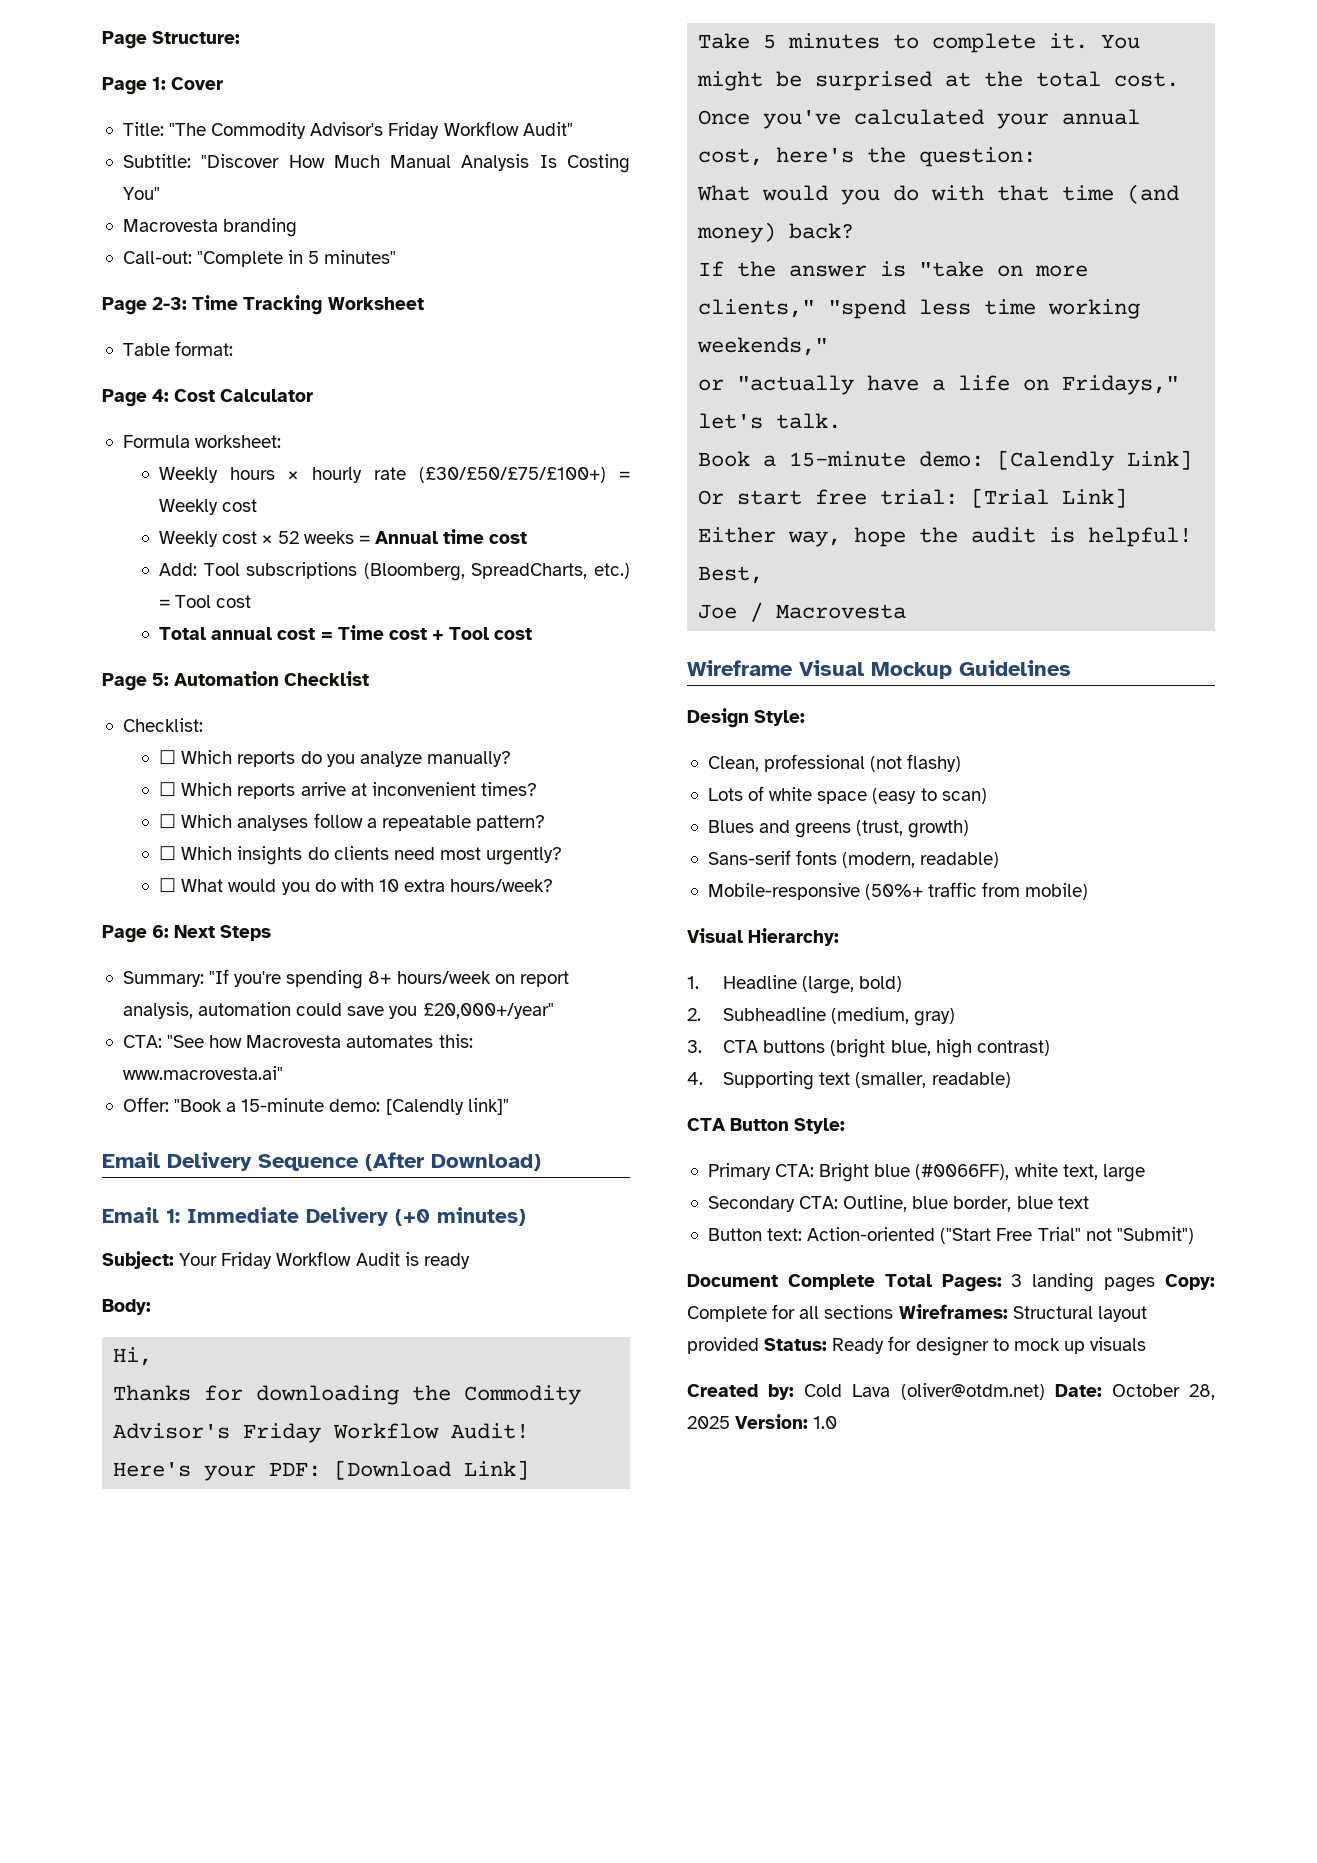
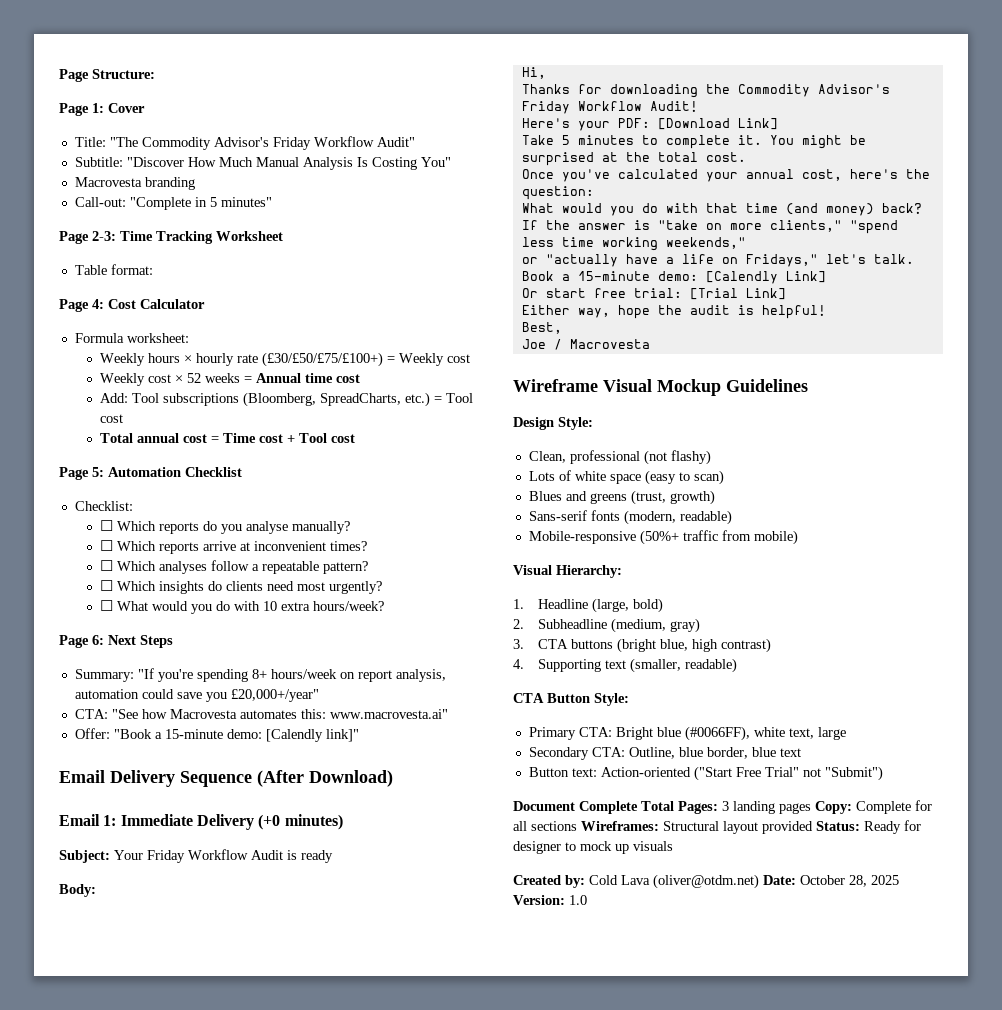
- ☐ Which reports do you analyze manually?
+ ☐ Which reports do you analyse manually?

